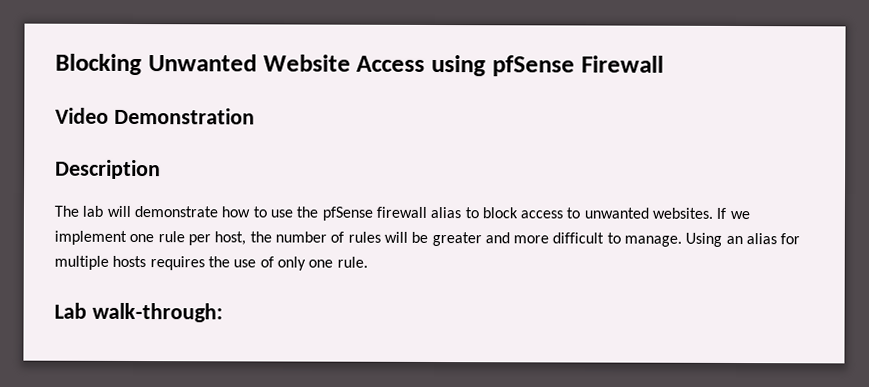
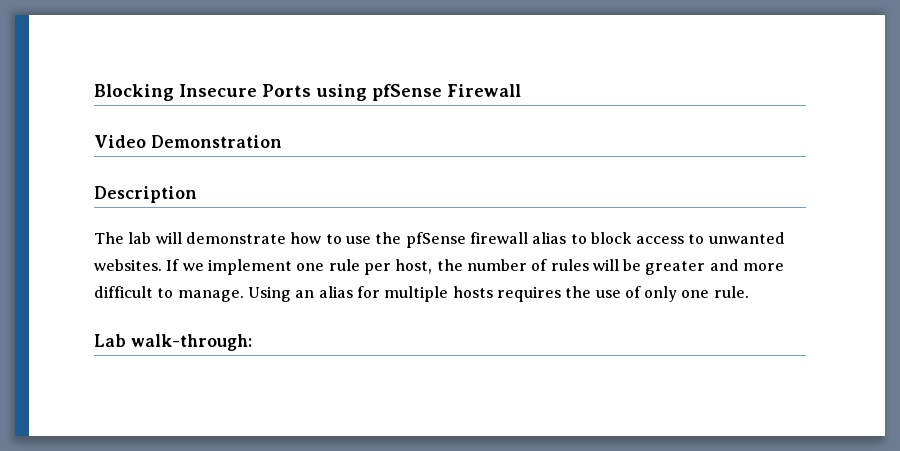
- Blocking Unwanted Website Access using pfSense Firewall
+ Blocking Insecure Ports using pfSense Firewall

